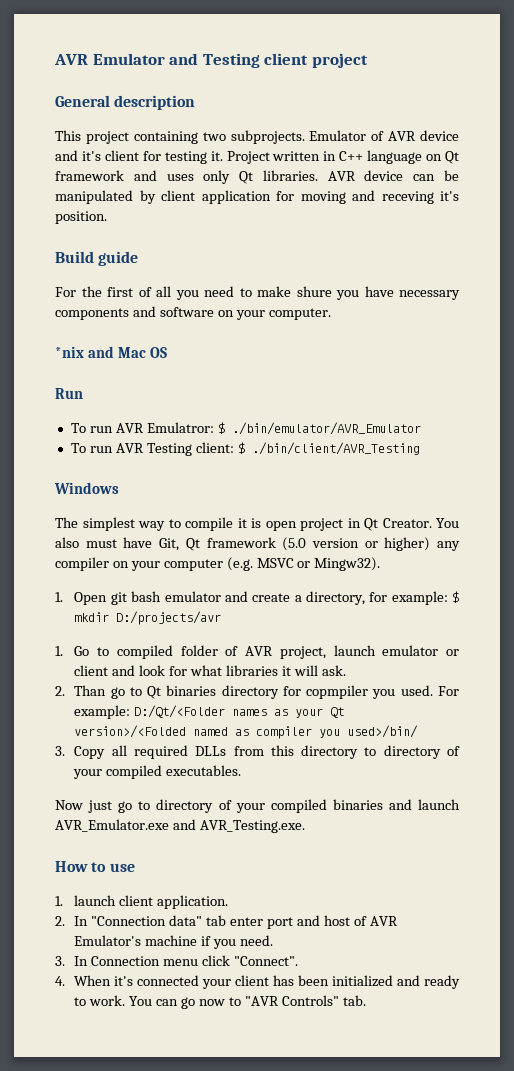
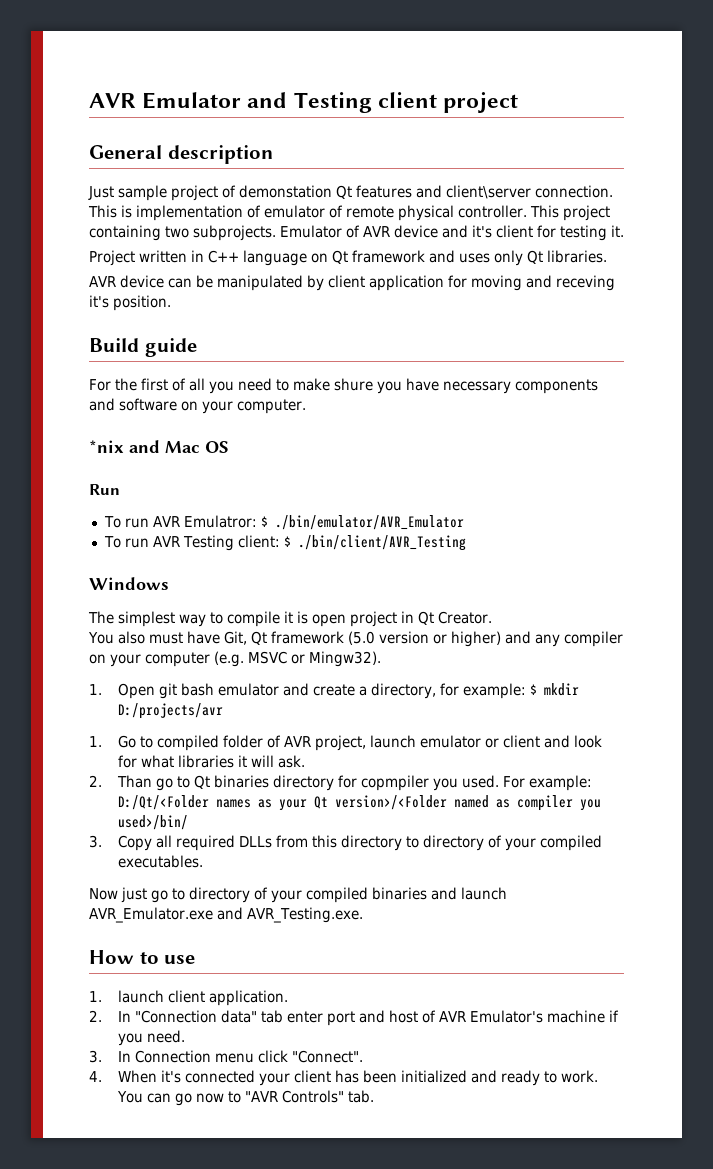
+ Just sample project of demonstation Qt features and client\server connection. This is implementation of emulator of remote physical controller.
- Emulator of AVR device and it's client for testing it. Project written in C++ language on Qt framework and uses only Qt libraries. AVR device can be manipulated by client application for moving and receving it's position.
+ Emulator of AVR device and it's client for testing it.
+ Project written in C++ language on Qt framework and uses only Qt libraries.
+ AVR device can be manipulated by client application for moving and receving it's position.
- The simplest way to compile it is open project in Qt Creator. You also must have Git, Qt framework (5.0 version or higher) any compiler on your computer (e.g. MSVC or Mingw32).
+ The simplest way to compile it is open project in Qt Creator.
+ You also must have Git, Qt framework (5.0 version or higher) and any compiler on your computer (e.g. MSVC or Mingw32).
- For example: D:/Qt/<Folder names as your Qt version>/<Folded named as compiler you used>/bin/
+ For example: D:/Qt/<Folder names as your Qt version>/<Folder named as compiler you used>/bin/

